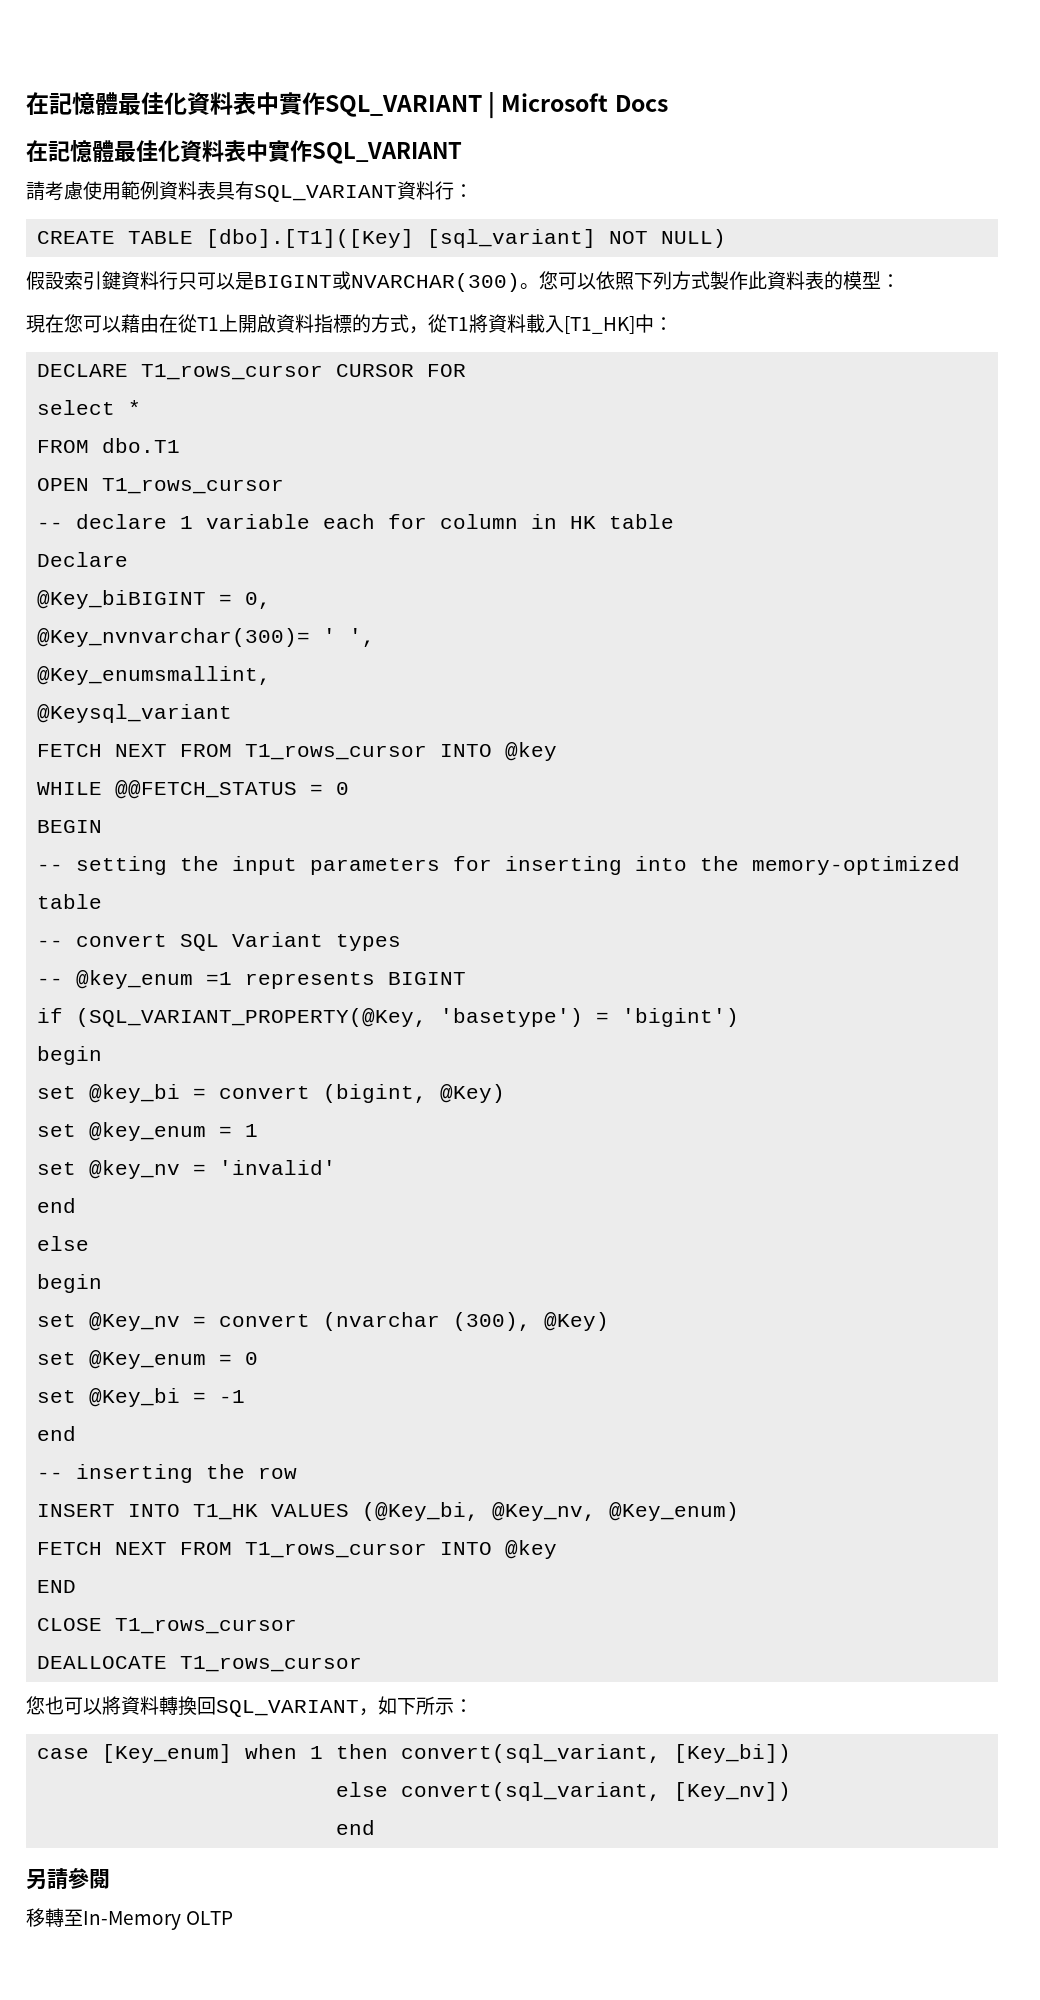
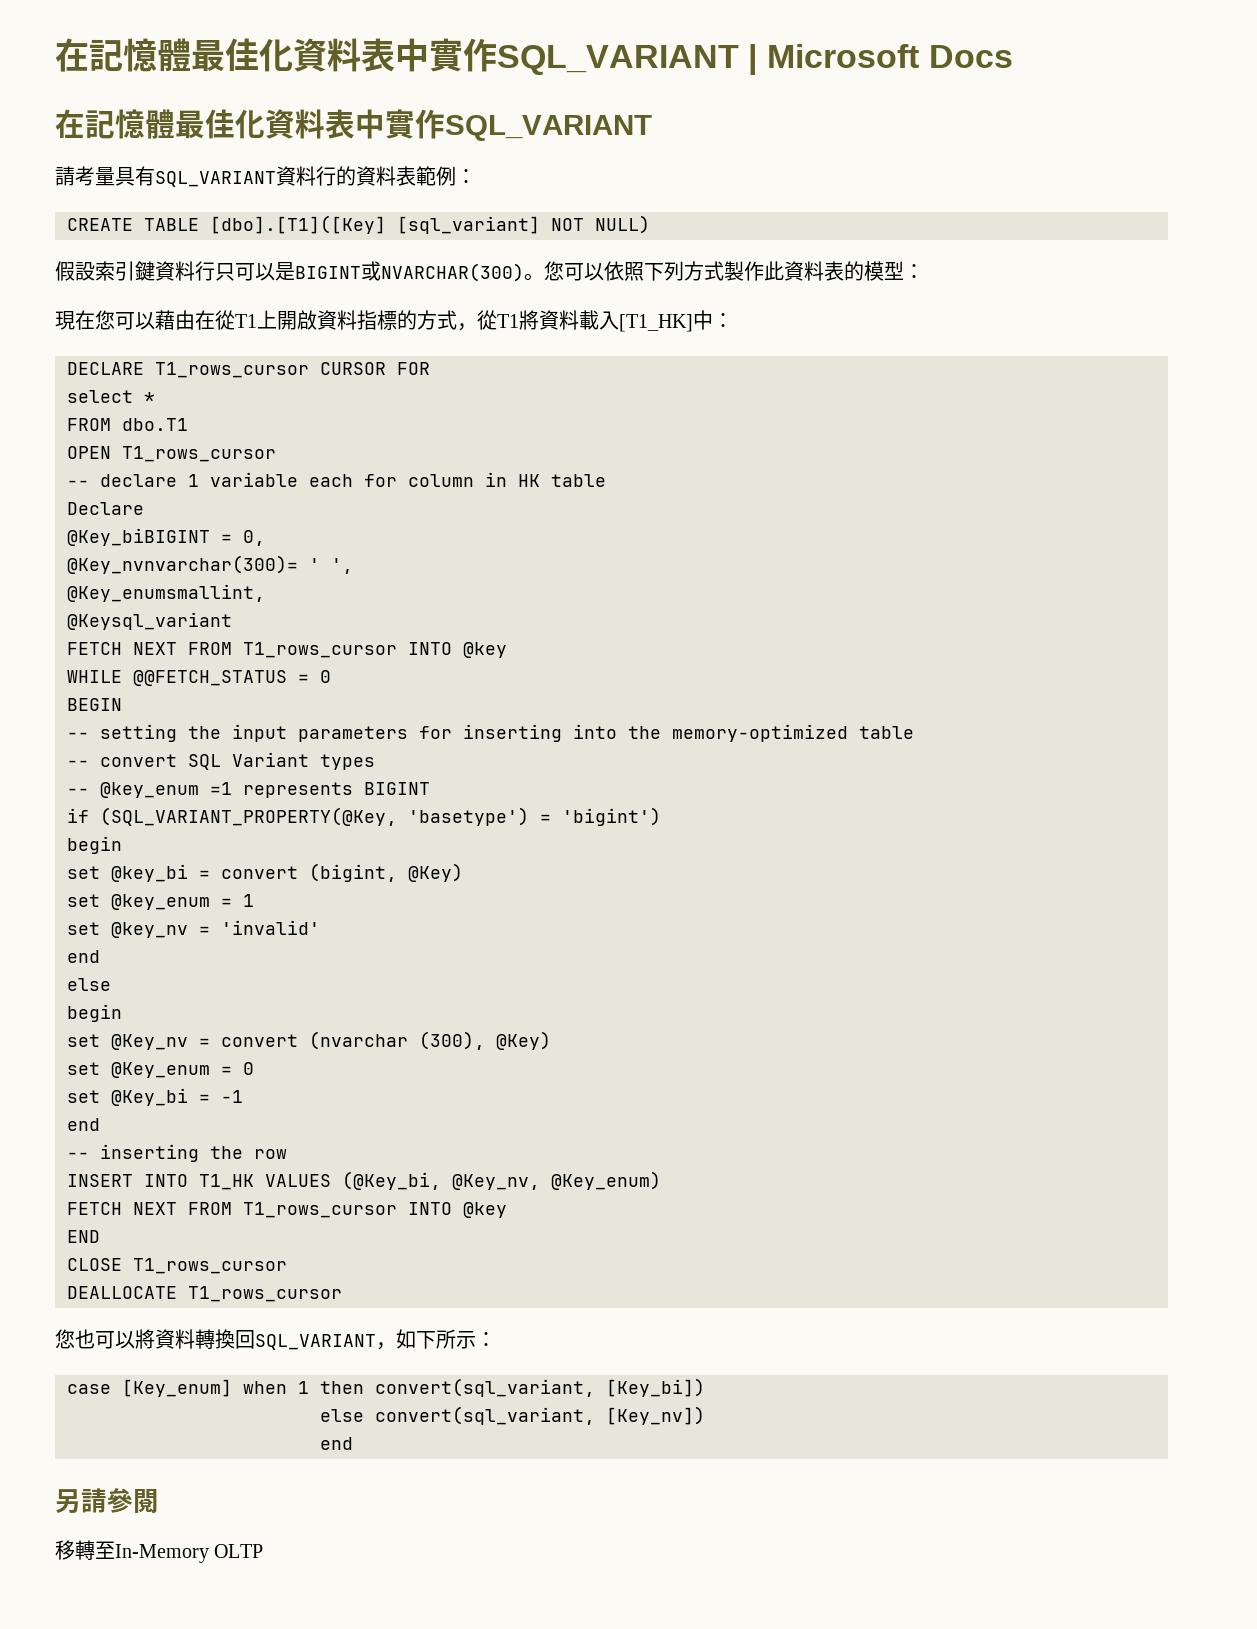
- 請考慮使用範例資料表具有SQL_VARIANT資料行：
+ 請考量具有SQL_VARIANT資料行的資料表範例：

